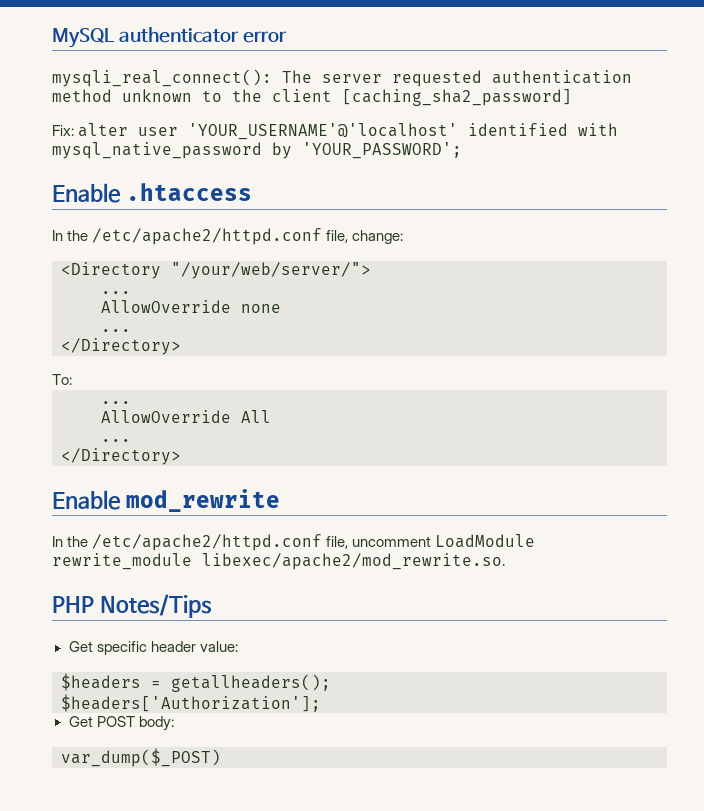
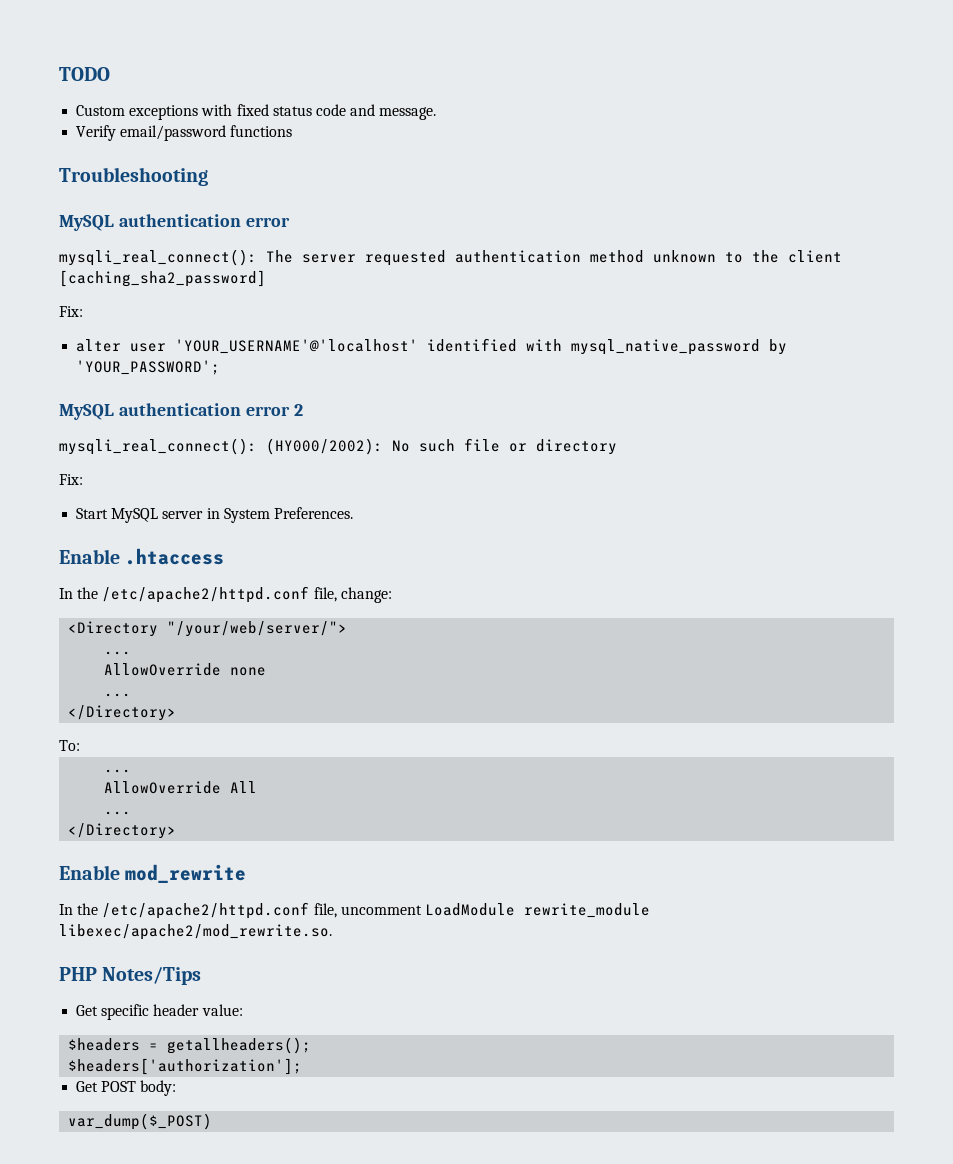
- MySQL authenticator error
+ TODO
+ Custom exceptions with fixed status code and message.
+ Verify email/password functions
+ Troubleshooting
+ MySQL authentication error
  mysqli_real_connect(): The server requested authentication method unknown to the client [caching_sha2_password]
- Fix: alter user 'YOUR_USERNAME'@'localhost' identified with mysql_native_password by 'YOUR_PASSWORD';
+ Fix:
+ alter user 'YOUR_USERNAME'@'localhost' identified with mysql_native_password by 'YOUR_PASSWORD';
+ MySQL authentication error 2
+ mysqli_real_connect(): (HY000/2002): No such file or directory
+ Fix:
+ Start MySQL server in System Preferences.
- $headers['Authorization'];
+ $headers['authorization'];

